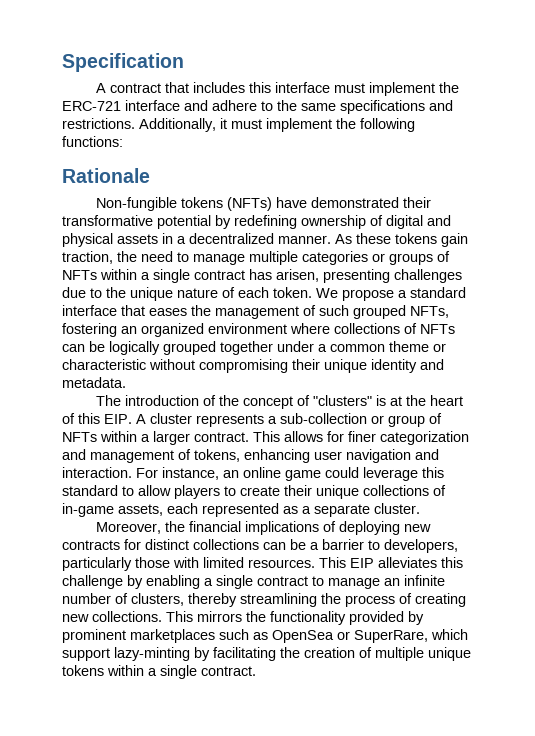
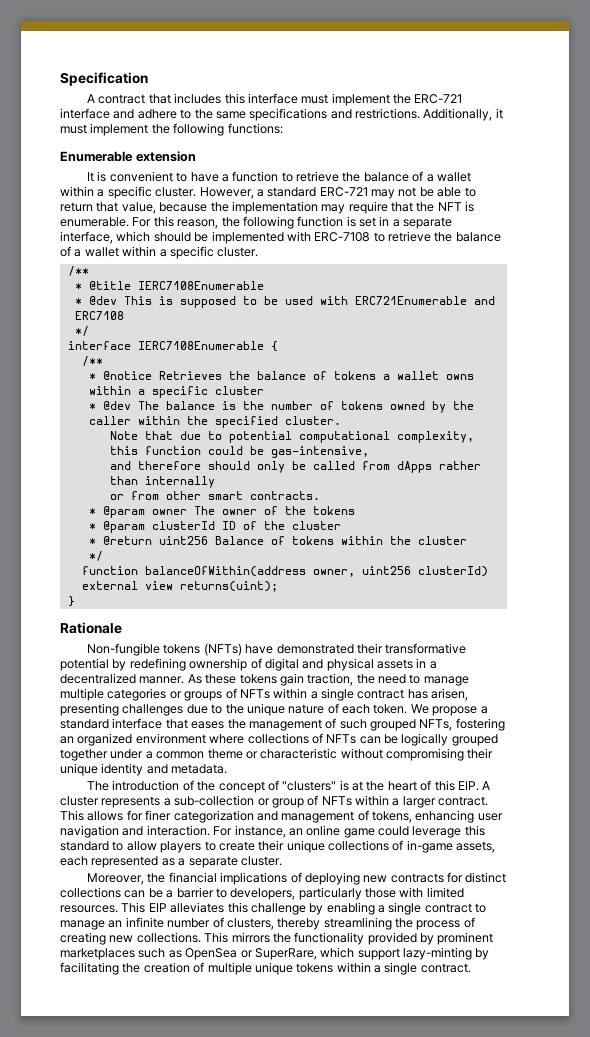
+ Enumerable extension
+ It is convenient to have a function to retrieve the balance of a wallet within a specific cluster. However, a standard ERC-721 may not be able to return that value, because the implementation may require that the NFT is enumerable. For this reason, the following function is set in a separate interface, which should be implemented with ERC-7108 to retrieve the balance of a wallet within a specific cluster.
+ /**
+ * @title IERC7108Enumerable
+ * @dev This is supposed to be used with ERC721Enumerable and ERC7108
+ */
+ interface IERC7108Enumerable {
+ /**
+ * @notice Retrieves the balance of tokens a wallet owns within a specific cluster
+ * @dev The balance is the number of tokens owned by the caller within the specified cluster.
+ Note that due to potential computational complexity, this function could be gas-intensive,
+ and therefore should only be called from dApps rather than internally
+ or from other smart contracts.
+ * @param owner The owner of the tokens
+ * @param clusterId ID of the cluster
+ * @return uint256 Balance of tokens within the cluster
+ */
+ function balanceOfWithin(address owner, uint256 clusterId) external view returns(uint);
+ }

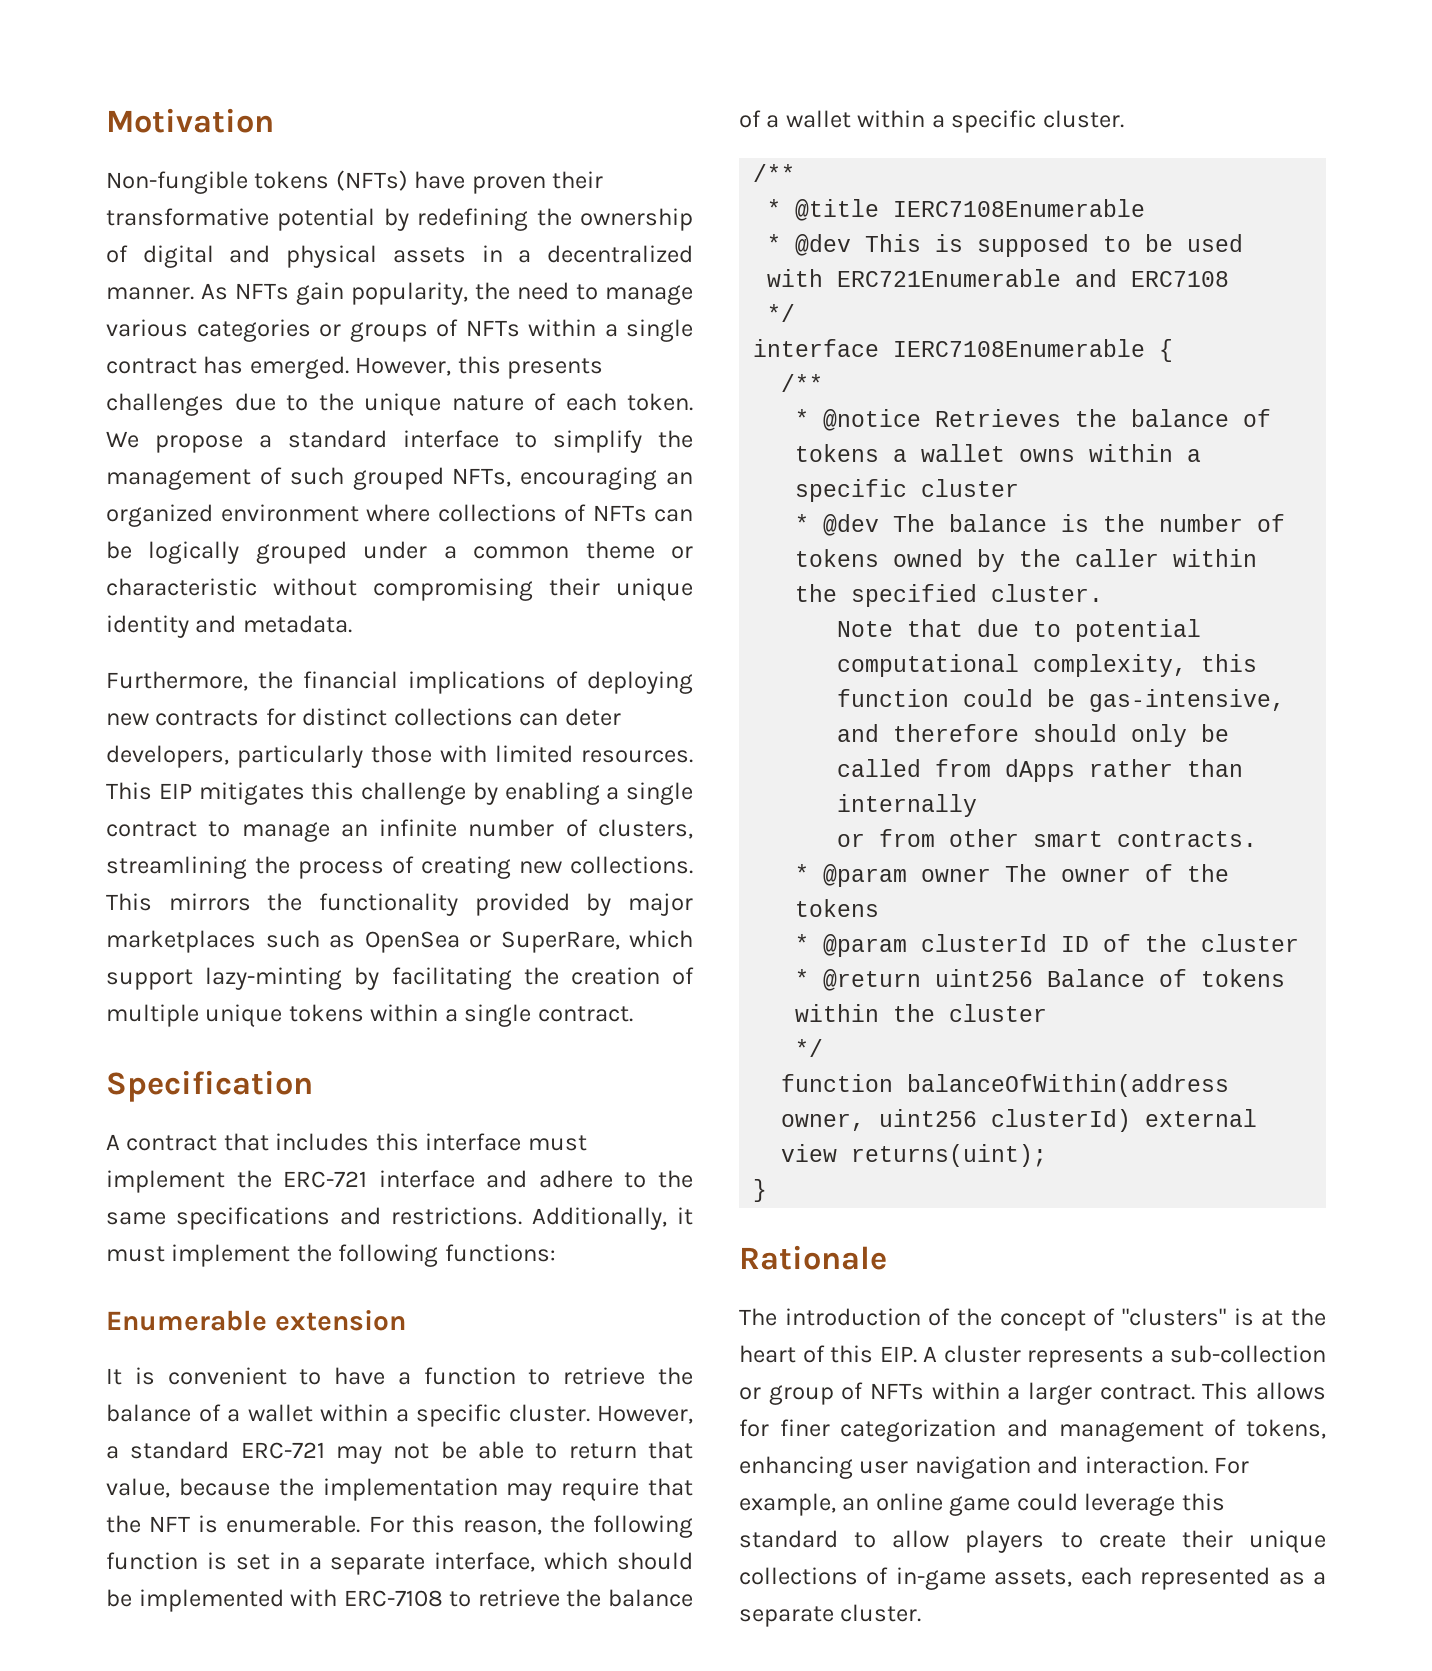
+ Motivation
+ Non-fungible tokens (NFTs) have proven their transformative potential by redefining the ownership of digital and physical assets in a decentralized manner. As NFTs gain popularity, the need to manage various categories or groups of NFTs within a single contract has emerged. However, this presents challenges due to the unique nature of each token. We propose a standard interface to simplify the management of such grouped NFTs, encouraging an organized environment where collections of NFTs can be logically grouped under a common theme or characteristic without compromising their unique identity and metadata.
+ Furthermore, the financial implications of deploying new contracts for distinct collections can deter developers, particularly those with limited resources. This EIP mitigates this challenge by enabling a single contract to manage an infinite number of clusters, streamlining the process of creating new collections. This mirrors the functionality provided by major marketplaces such as OpenSea or SuperRare, which support lazy-minting by facilitating the creation of multiple unique tokens within a single contract.
- Non-fungible tokens (NFTs) have demonstrated their transformative potential by redefining ownership of digital and physical assets in a decentralized manner. As these tokens gain traction, the need to manage multiple categories or groups of NFTs within a single contract has arisen, presenting challenges due to the unique nature of each token. We propose a standard interface that eases the management of such grouped NFTs, fostering an organized environment where collections of NFTs can be logically grouped together under a common theme or characteristic without compromising their unique identity and metadata.
- For instance, an online game could leverage this standard to allow players to create their unique collections of in-game assets, each represented as a separate cluster.
+ For example, an online game could leverage this standard to allow players to create their unique collections of in-game assets, each represented as a separate cluster.
- Moreover, the financial implications of deploying new contracts for distinct collections can be a barrier to developers, particularly those with limited resources. This EIP alleviates this challenge by enabling a single contract to manage an infinite number of clusters, thereby streamlining the process of creating new collections. This mirrors the functionality provided by prominent marketplaces such as OpenSea or SuperRare, which support lazy-minting by facilitating the creation of multiple unique tokens within a single contract.

